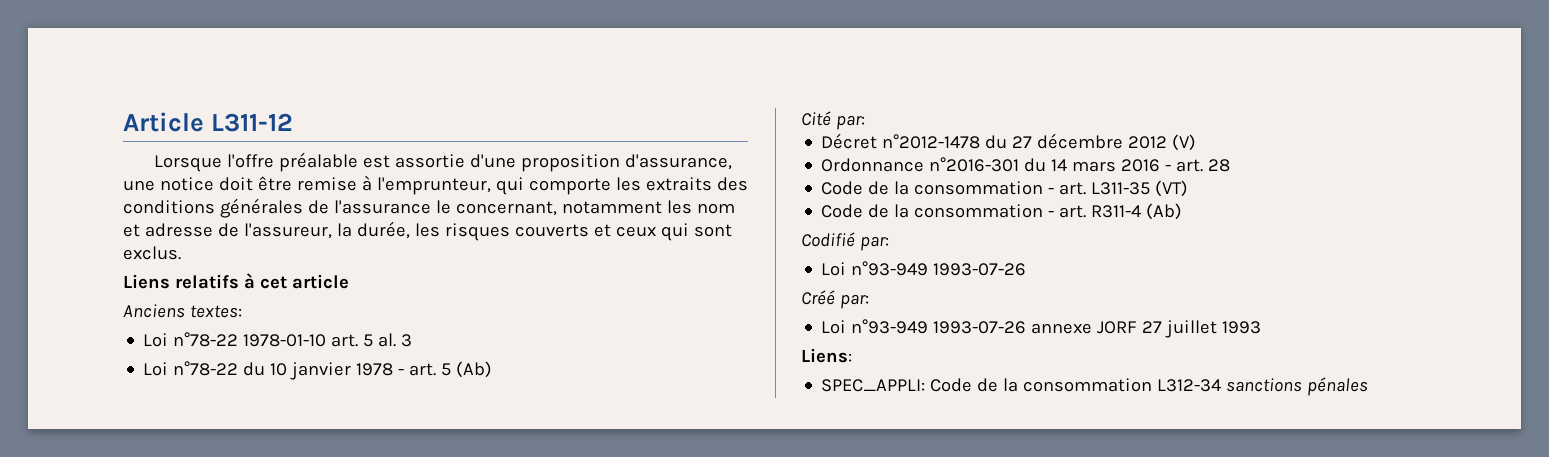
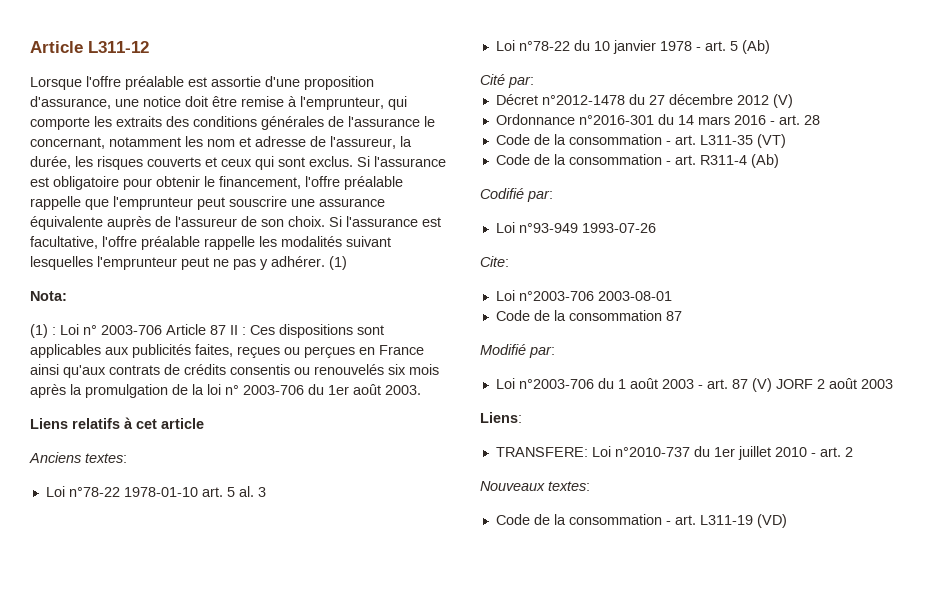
+ Si l'assurance est obligatoire pour obtenir le financement, l'offre préalable rappelle que l'emprunteur peut souscrire une assurance équivalente auprès de l'assureur de son choix. Si l'assurance est facultative, l'offre préalable rappelle les modalités suivant lesquelles l'emprunteur peut ne pas y adhérer. (1)
+ Nota:
+ (1) : Loi n° 2003-706 Article 87 II : Ces dispositions sont applicables aux publicités faites, reçues ou perçues en France ainsi qu'aux contrats de crédits consentis ou renouvelés six mois après la promulgation de la loi n° 2003-706 du 1er août 2003.
- Créé par:
- Loi n°93-949 1993-07-26 annexe JORF 27 juillet 1993
+ Cite:
+ Loi n°2003-706 2003-08-01
+ Code de la consommation 87
+ Modifié par:
+ Loi n°2003-706 du 1 août 2003 - art. 87 (V) JORF 2 août 2003
  Liens:
- SPEC_APPLI: Code de la consommation L312-34 sanctions pénales
+ TRANSFERE: Loi n°2010-737 du 1er juillet 2010 - art. 2
+ Nouveaux textes:
+ Code de la consommation - art. L311-19 (VD)

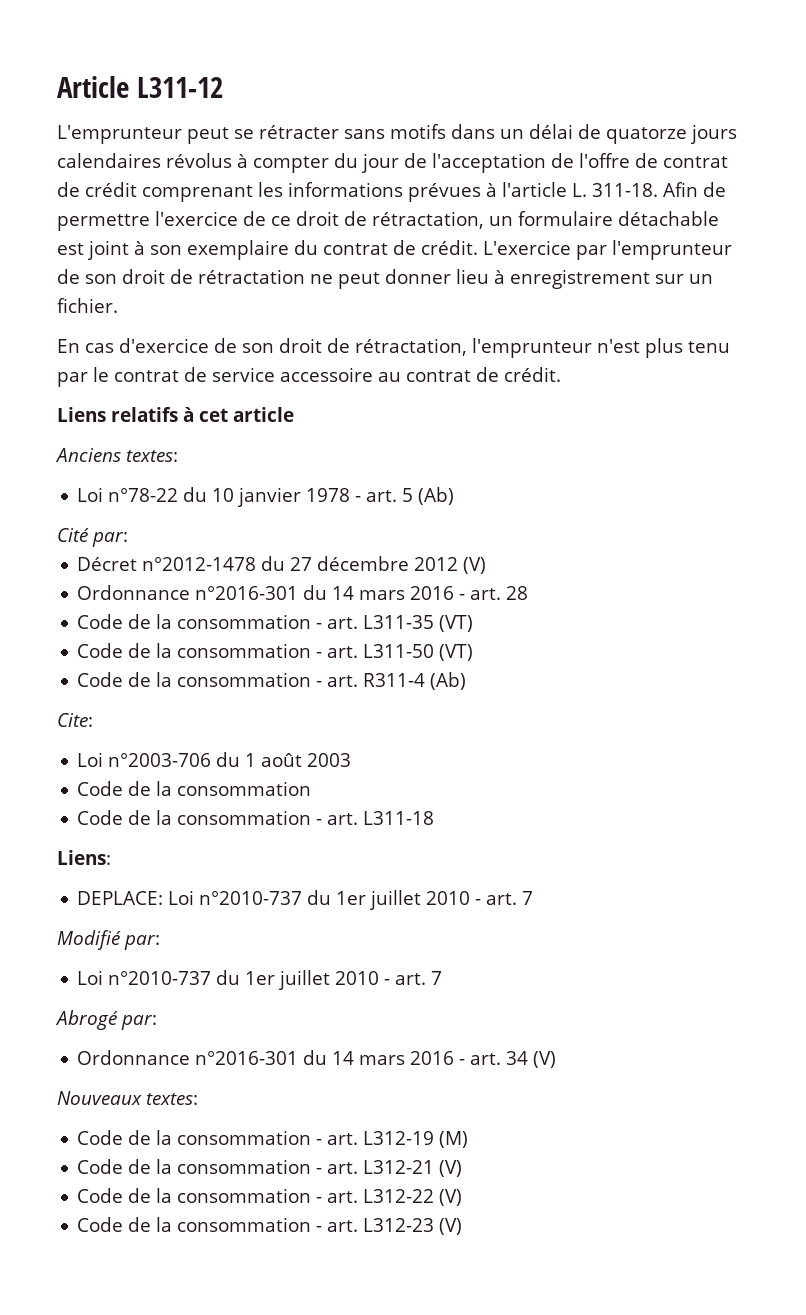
- Lorsque l'offre préalable est assortie d'une proposition d'assurance, une notice doit être remise à l'emprunteur, qui comporte les extraits des conditions générales de l'assurance le concernant, notamment les nom et adresse de l'assureur, la durée, les risques couverts et ceux qui sont exclus. Si l'assurance est obligatoire pour obtenir le financement, l'offre préalable rappelle que l'emprunteur peut souscrire une assurance équivalente auprès de l'assureur de son choix. Si l'assurance est facultative, l'offre préalable rappelle les modalités suivant lesquelles l'emprunteur peut ne pas y adhérer. (1)
- Nota:
- (1) : Loi n° 2003-706 Article 87 II : Ces dispositions sont applicables aux publicités faites, reçues ou perçues en France ainsi qu'aux contrats de crédits consentis ou renouvelés six mois après la promulgation de la loi n° 2003-706 du 1er août 2003.
+ L'emprunteur peut se rétracter sans motifs dans un délai de quatorze jours calendaires révolus à compter du jour de l'acceptation de l'offre de contrat de crédit comprenant les informations prévues à l'article L. 311-18. Afin de permettre l'exercice de ce droit de rétractation, un formulaire détachable est joint à son exemplaire du contrat de crédit. L'exercice par l'emprunteur de son droit de rétractation ne peut donner lieu à enregistrement sur un fichier.
+ En cas d'exercice de son droit de rétractation, l'emprunteur n'est plus tenu par le contrat de service accessoire au contrat de crédit.
- Loi n°78-22 1978-01-10 art. 5 al. 3
+ Code de la consommation - art. L311-50 (VT)
  Code de la consommation - art. R311-4 (Ab)
- Codifié par:
- Loi n°93-949 1993-07-26
  Cite:
- Loi n°2003-706 2003-08-01
- Code de la consommation 87
- Modifié par:
- Loi n°2003-706 du 1 août 2003 - art. 87 (V) JORF 2 août 2003
+ Loi n°2003-706 du 1 août 2003
+ Code de la consommation
+ Code de la consommation - art. L311-18
- TRANSFERE: Loi n°2010-737 du 1er juillet 2010 - art. 2
+ DEPLACE: Loi n°2010-737 du 1er juillet 2010 - art. 7
+ Modifié par:
+ Loi n°2010-737 du 1er juillet 2010 - art. 7
+ Abrogé par:
+ Ordonnance n°2016-301 du 14 mars 2016 - art. 34 (V)
- Code de la consommation - art. L311-19 (VD)
+ Code de la consommation - art. L312-19 (M)
+ Code de la consommation - art. L312-21 (V)
+ Code de la consommation - art. L312-22 (V)
+ Code de la consommation - art. L312-23 (V)

